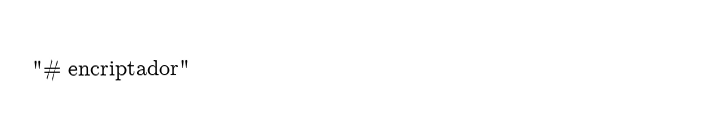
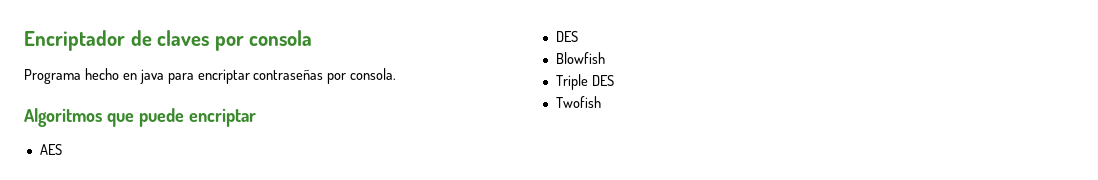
- "# encriptador"
+ Encriptador de claves por consola
+ Programa hecho en java para encriptar contraseñas por consola.
+ Algoritmos que puede encriptar
+ AES
+ DES
+ Blowfish
+ Triple DES
+ Twofish

